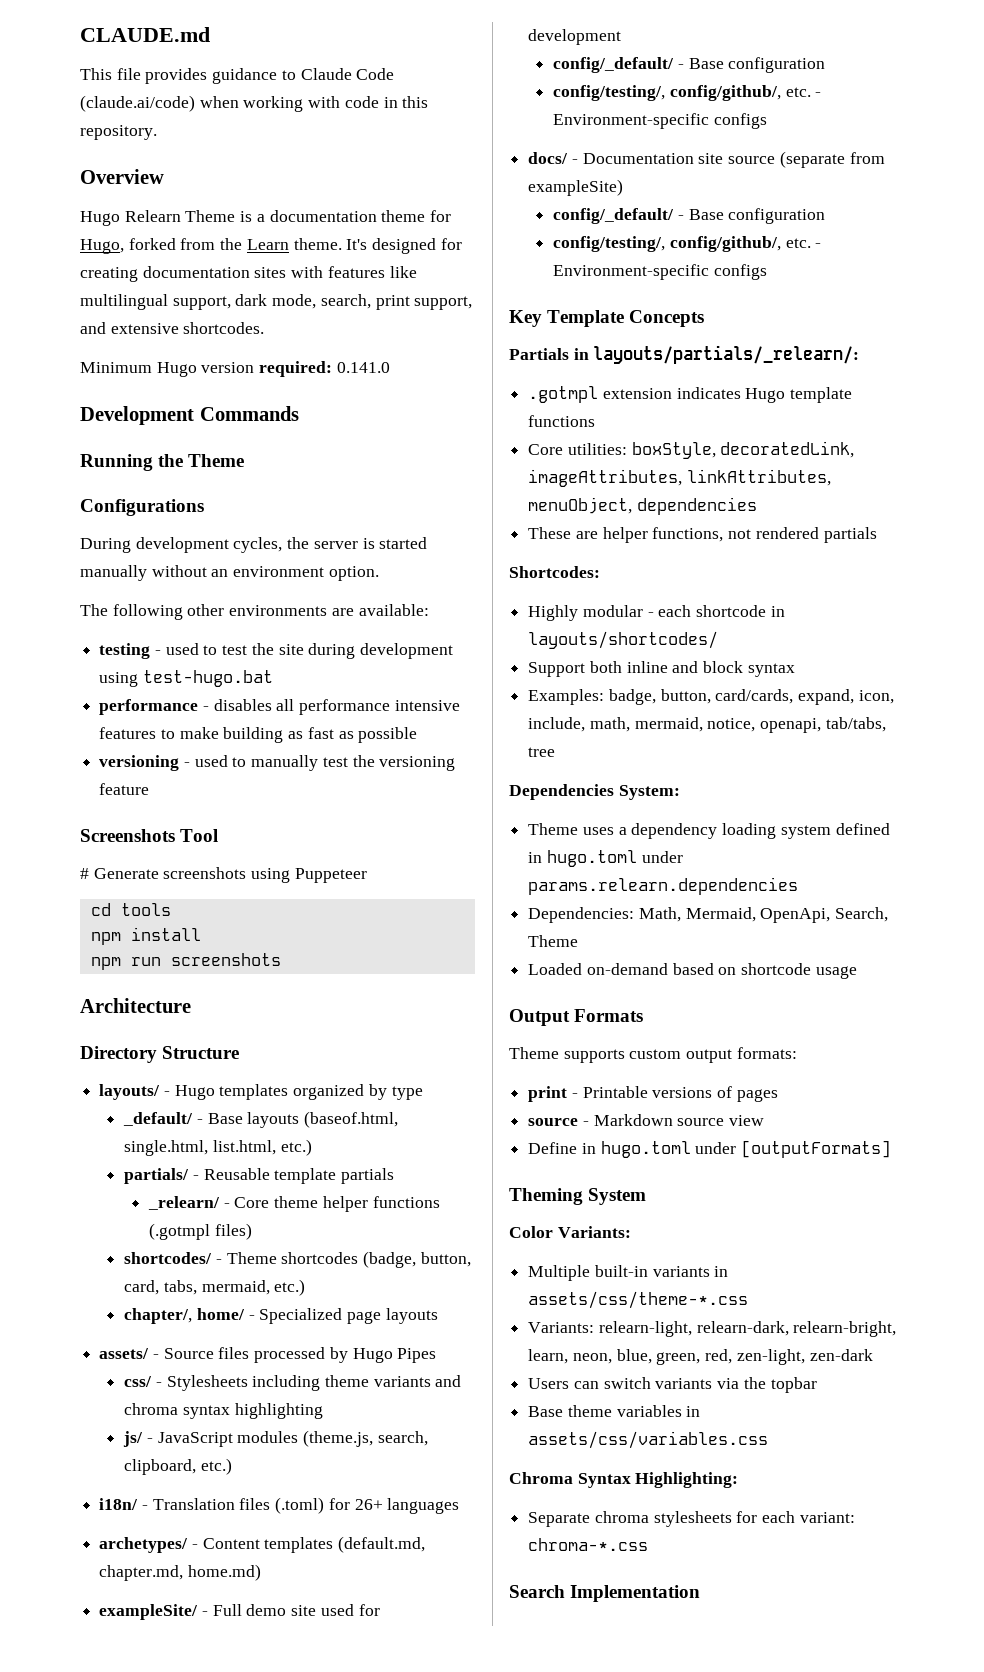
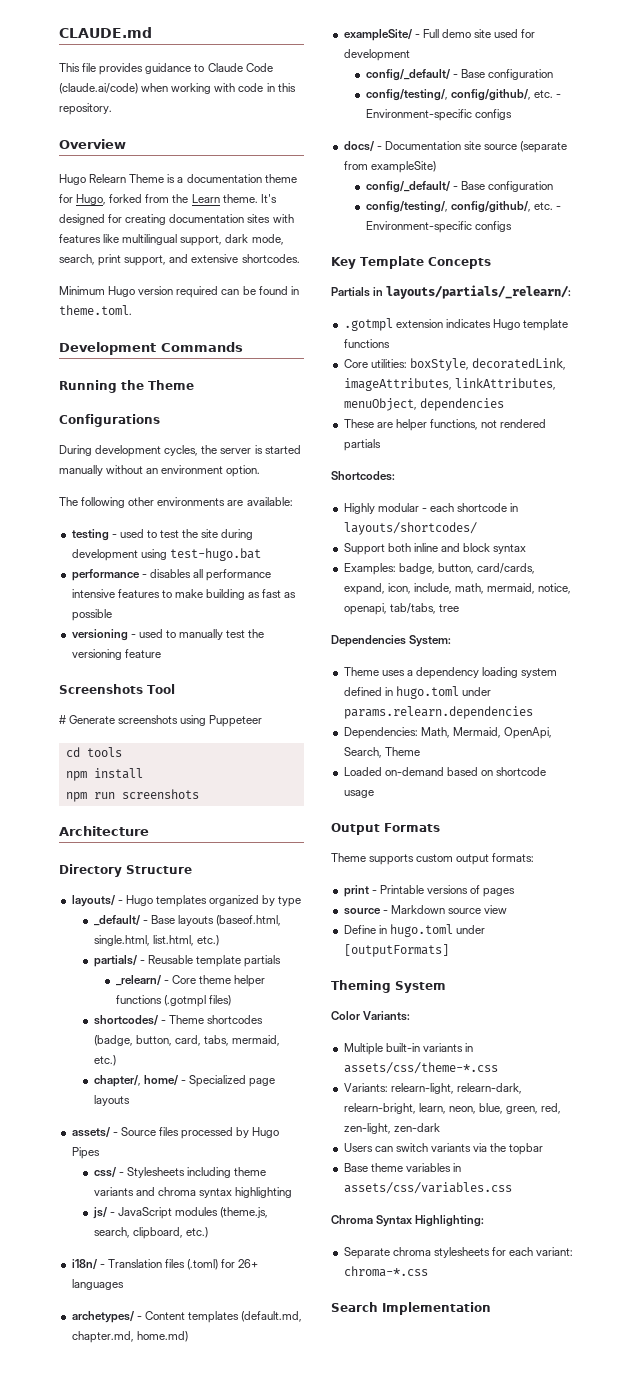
- Minimum Hugo version required: 0.141.0
+ Minimum Hugo version required can be found in theme.toml.

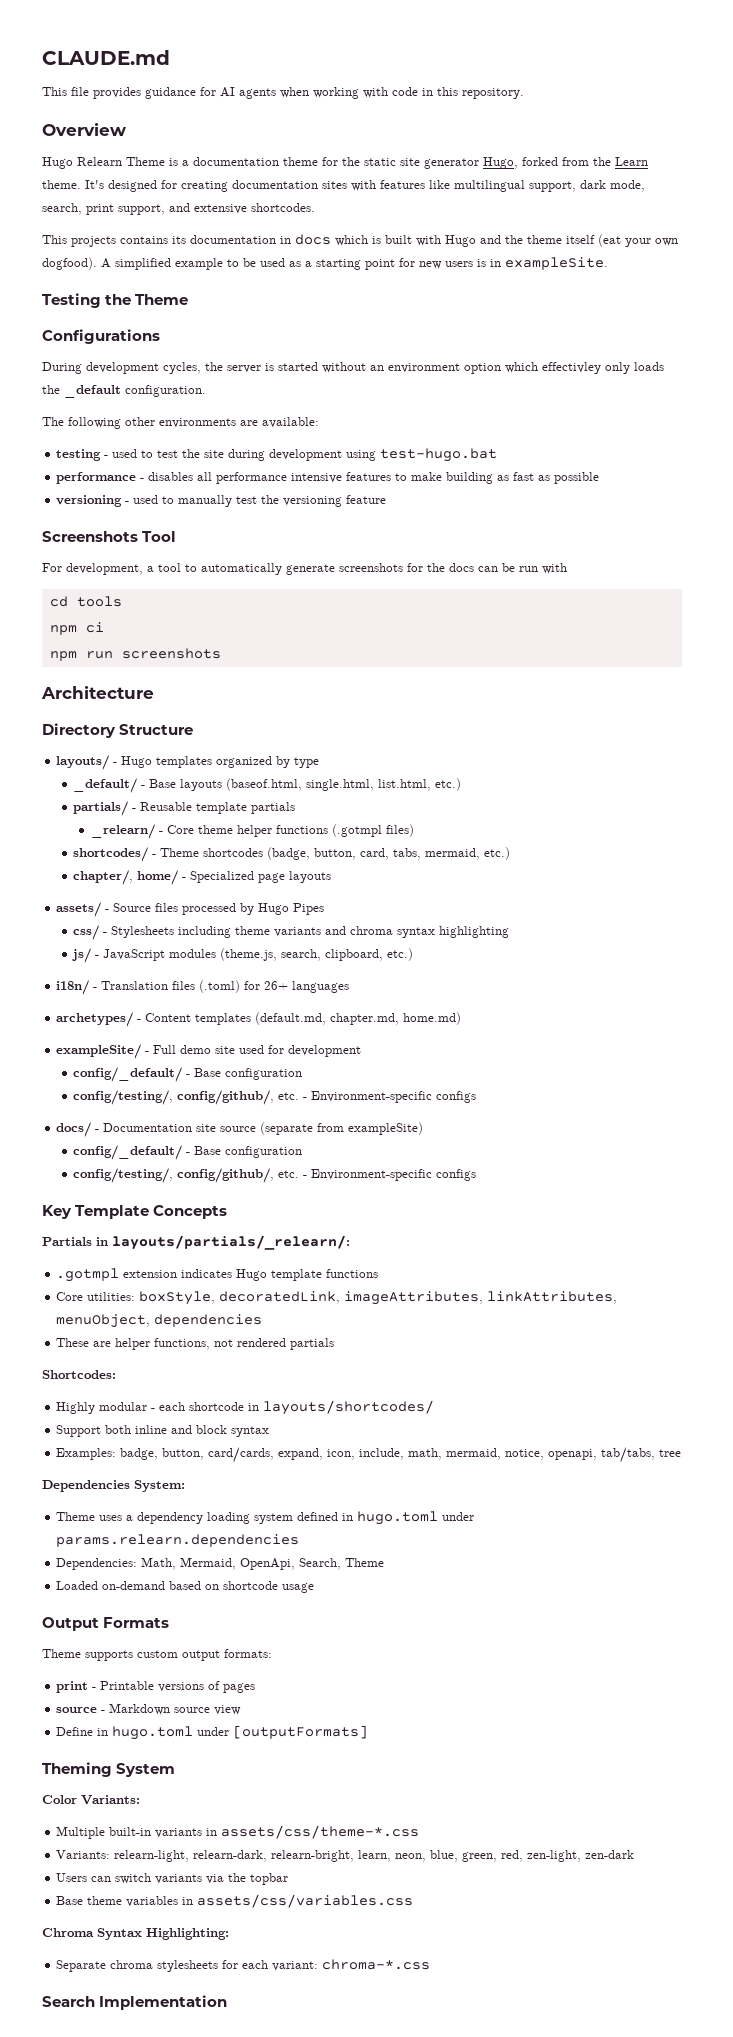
- This file provides guidance to Claude Code (claude.ai/code) when working with code in this repository.
+ This file provides guidance for AI agents when working with code in this repository.
- Hugo Relearn Theme is a documentation theme for Hugo, forked from the Learn theme.
+ Hugo Relearn Theme is a documentation theme for the static site generator Hugo, forked from the Learn theme.
- Minimum Hugo version required can be found in theme.toml.
- Development Commands
- Running the Theme
+ This projects contains its documentation in docs which is built with Hugo and the theme itself (eat your own dogfood). A simplified example to be used as a starting point for new users is in exampleSite.
+ Testing the Theme
- During development cycles, the server is started manually without an environment option.
+ During development cycles, the server is started without an environment option which effectivley only loads the _default configuration.
- # Generate screenshots using Puppeteer
+ For development, a tool to automatically generate screenshots for the docs can be run with
- npm install
+ npm ci

